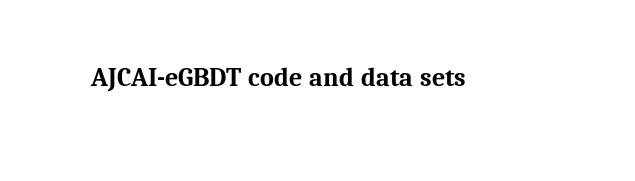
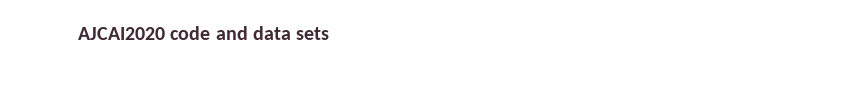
- AJCAI-eGBDT code and data sets
+ AJCAI2020 code and data sets

